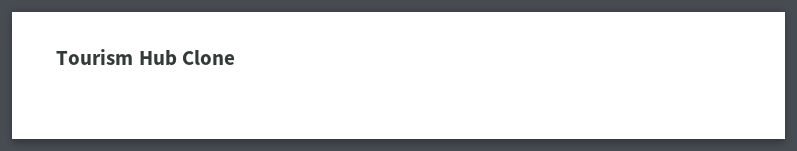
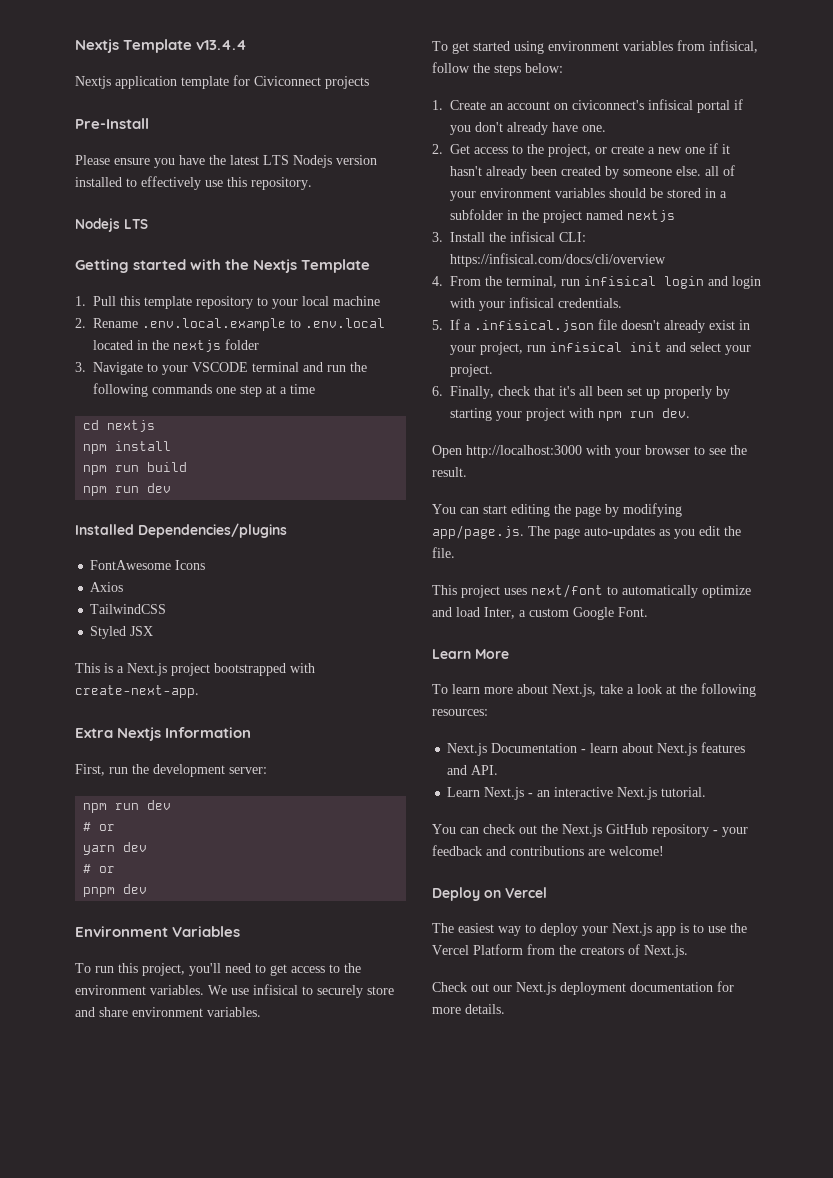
- Tourism Hub Clone
+ Nextjs Template v13.4.4
+ Nextjs application template for Civiconnect projects
+ Pre-Install
+ Please ensure you have the latest LTS Nodejs version installed to effectively use this repository.
+ Nodejs LTS
+ Getting started with the Nextjs Template
+ 1. Pull this template repository to your local machine
+ 2. Rename .env.local.example to .env.local located in the nextjs folder
+ 3. Navigate to your VSCODE terminal and run the following commands one step at a time
+ cd nextjs
+ npm install
+ npm run build
+ npm run dev
+ Installed Dependencies/plugins
+ FontAwesome Icons
+ Axios
+ TailwindCSS
+ Styled JSX
+ This is a Next.js project bootstrapped with create-next-app.
+ Extra Nextjs Information
+ First, run the development server:
+ npm run dev
+ # or
+ yarn dev
+ # or
+ pnpm dev
+ Environment Variables
+ To run this project, you'll need to get access to the environment variables. We use infisical to securely store and share environment variables.
+ To get started using environment variables from infisical, follow the steps below:
+ 1. Create an account on civiconnect's infisical portal if you don't already have one.
+ 2. Get access to the project, or create a new one if it hasn't already been created by someone else. all of your environment variables should be stored in a subfolder in the project named nextjs
+ 3. Install the infisical CLI: https://infisical.com/docs/cli/overview
+ 4. From the terminal, run infisical login and login with your infisical credentials.
+ 5. If a .infisical.json file doesn't already exist in your project, run infisical init and select your project.
+ 6. Finally, check that it's all been set up properly by starting your project with npm run dev.
+ Open http://localhost:3000 with your browser to see the result.
+ You can start editing the page by modifying app/page.js. The page auto-updates as you edit the file.
+ This project uses next/font to automatically optimize and load Inter, a custom Google Font.
+ Learn More
+ To learn more about Next.js, take a look at the following resources:
+ Next.js Documentation - learn about Next.js features and API.
+ Learn Next.js - an interactive Next.js tutorial.
+ You can check out the Next.js GitHub repository - your feedback and contributions are welcome!
+ Deploy on Vercel
+ The easiest way to deploy your Next.js app is to use the Vercel Platform from the creators of Next.js.
+ Check out our Next.js deployment documentation for more details.

